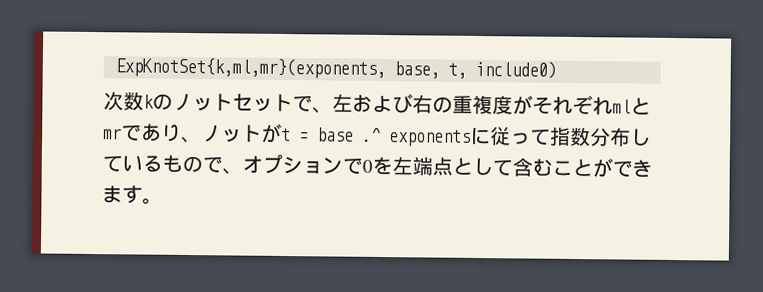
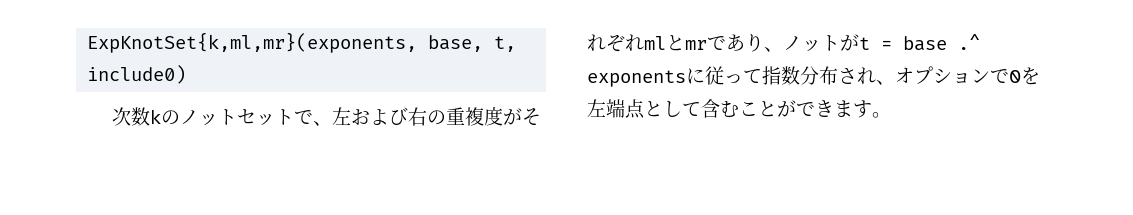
- 次数kのノットセットで、左および右の重複度がそれぞれmlとmrであり、ノットがt = base .^ exponentsに従って指数分布しているもので、オプションで0を左端点として含むことができます。
+ 次数kのノットセットで、左および右の重複度がそれぞれmlとmrであり、ノットがt = base .^ exponentsに従って指数分布され、オプションで0を左端点として含むことができます。

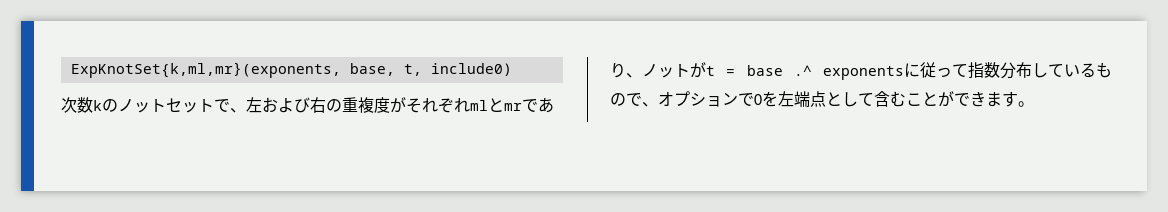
- 次数kのノットセットで、左および右の重複度がそれぞれmlとmrであり、ノットがt = base .^ exponentsに従って指数分布され、オプションで0を左端点として含むことができます。
+ 次数kのノットセットで、左および右の重複度がそれぞれmlとmrであり、ノットがt = base .^ exponentsに従って指数分布しているもので、オプションで0を左端点として含むことができます。

